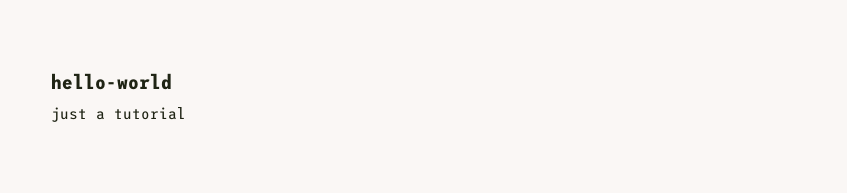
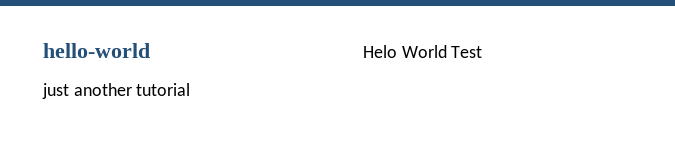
- just a tutorial
+ just another tutorial
+ Helo World Test

